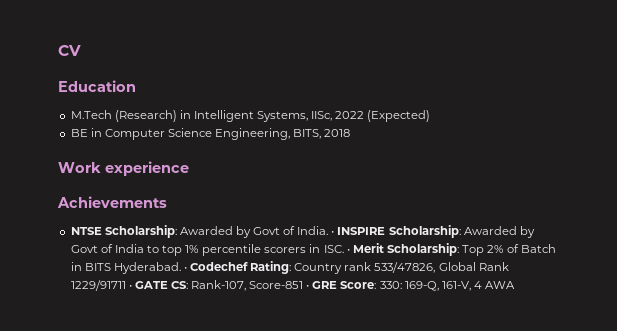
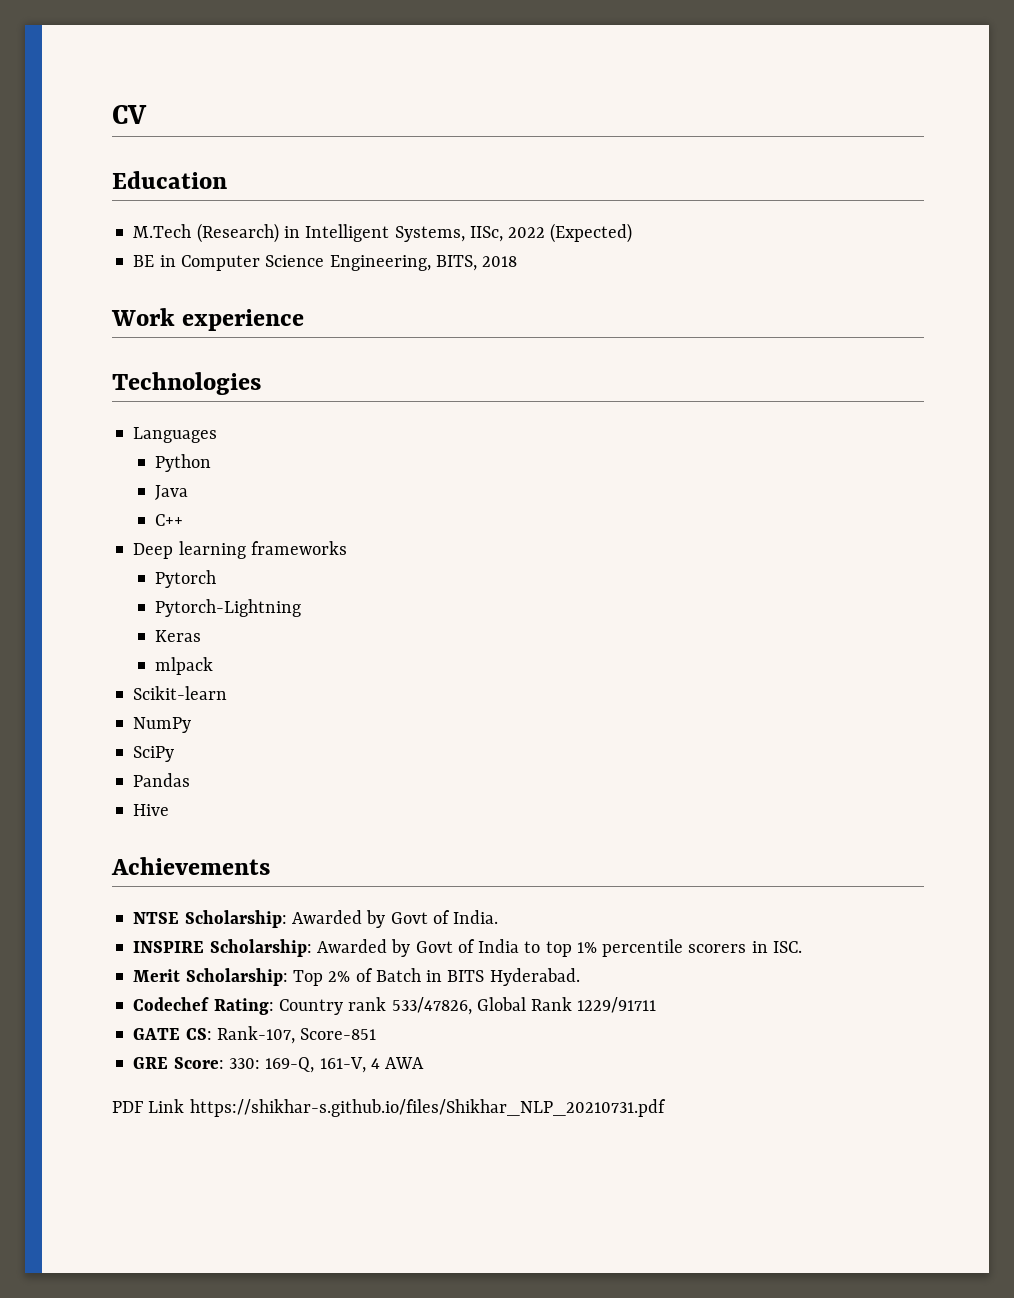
+ Technologies
+ Languages
+ Python
+ Java
+ C++
+ Deep learning frameworks
+ Pytorch
+ Pytorch-Lightning
+ Keras
+ mlpack
+ Scikit-learn
+ NumPy
+ SciPy
+ Pandas
+ Hive
- NTSE Scholarship: Awarded by Govt of India. • INSPIRE Scholarship: Awarded by Govt of India to top 1% percentile scorers in ISC. • Merit Scholarship: Top 2% of Batch in BITS Hyderabad. • Codechef Rating: Country rank 533/47826, Global Rank 1229/91711 • GATE CS: Rank-107, Score-851 • GRE Score: 330: 169-Q, 161-V, 4 AWA
+ NTSE Scholarship: Awarded by Govt of India.
+ INSPIRE Scholarship: Awarded by Govt of India to top 1% percentile scorers in ISC.
+ Merit Scholarship: Top 2% of Batch in BITS Hyderabad.
+ Codechef Rating: Country rank 533/47826, Global Rank 1229/91711
+ GATE CS: Rank-107, Score-851
+ GRE Score: 330: 169-Q, 161-V, 4 AWA
+ PDF Link https://shikhar-s.github.io/files/Shikhar_NLP_20210731.pdf

